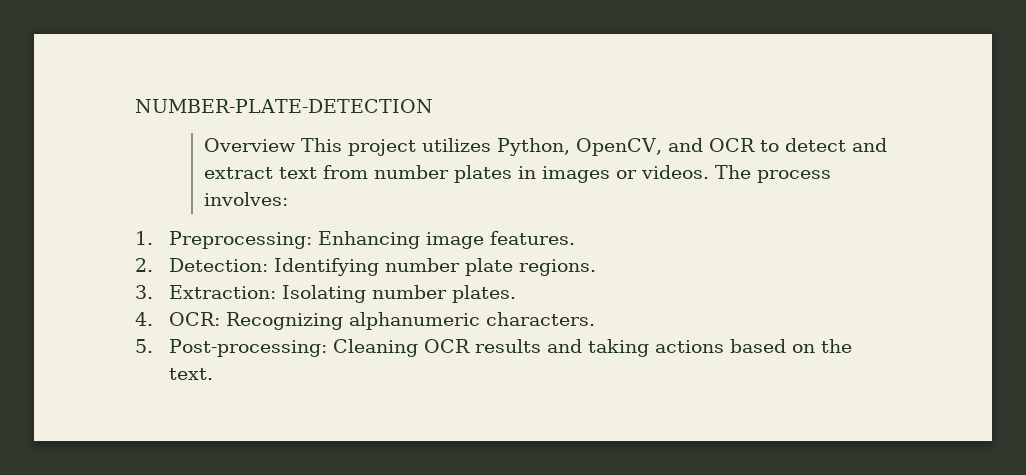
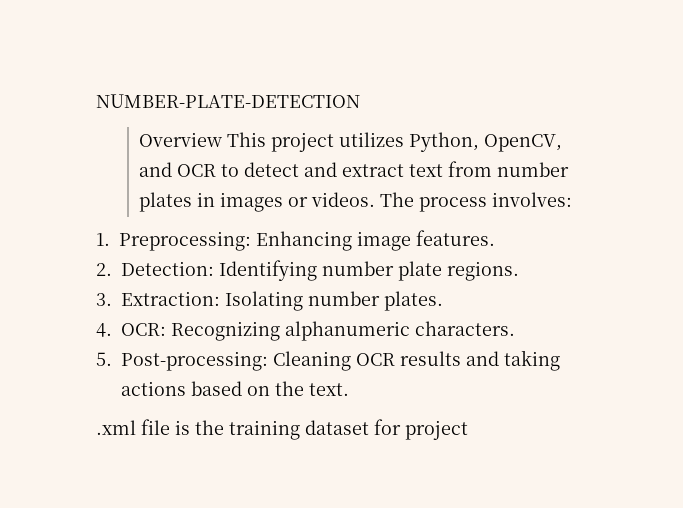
+ .xml file is the training dataset for project

